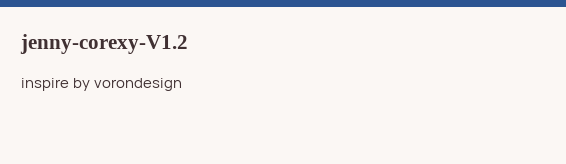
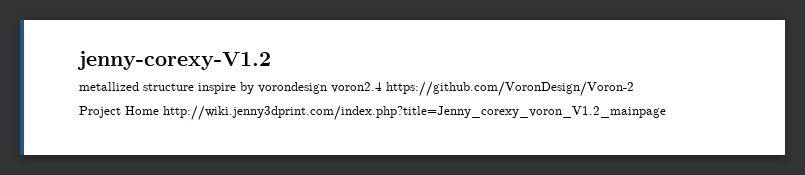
- inspire by vorondesign
+ metallized structure inspire by vorondesign voron2.4 https://github.com/VoronDesign/Voron-2
+ Project Home http://wiki.jenny3dprint.com/index.php?title=Jenny_corexy_voron_V1.2_mainpage

